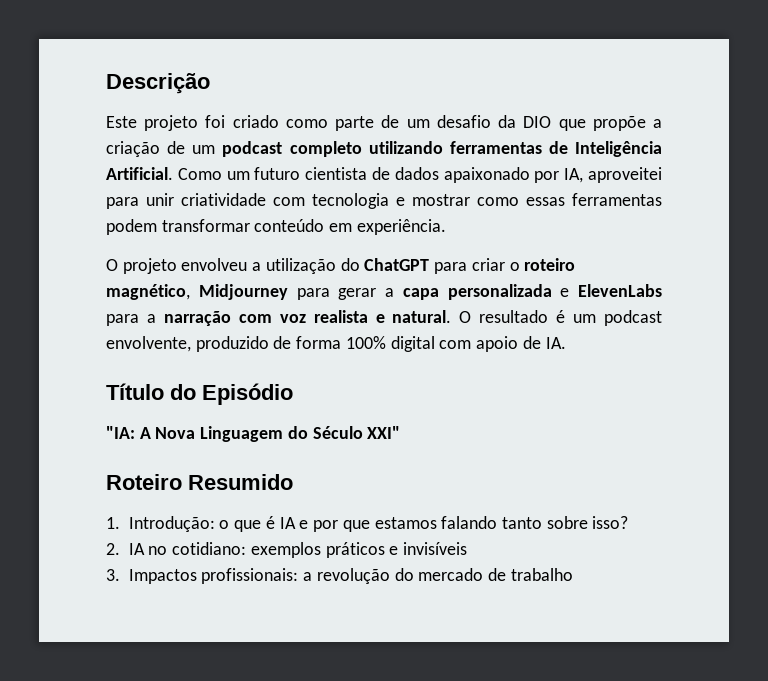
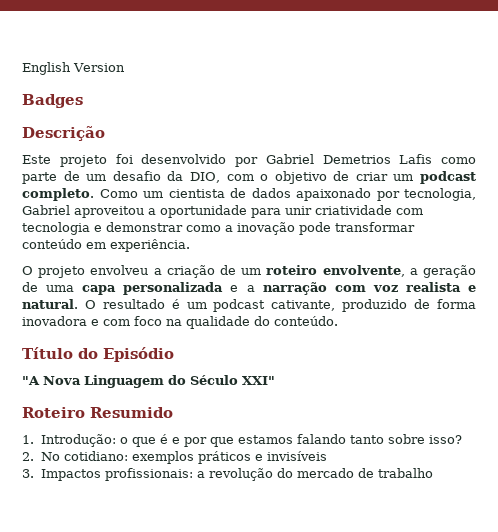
+ English Version
+ Badges
- Este projeto foi criado como parte de um desafio da DIO que propõe a criação de um podcast completo utilizando ferramentas de Inteligência Artificial.
+ Este projeto foi desenvolvido por Gabriel Demetrios Lafis como parte de um desafio da DIO, com o objetivo de criar um podcast completo.
- Como um futuro cientista de dados apaixonado por IA, aproveitei para unir criatividade com tecnologia e mostrar como essas ferramentas podem transformar conteúdo em experiência.
+ Como um cientista de dados apaixonado por tecnologia, Gabriel aproveitou a oportunidade para unir criatividade com tecnologia e demonstrar como a inovação pode transformar conteúdo em experiência.
- O projeto envolveu a utilização do ChatGPT para criar o roteiro magnético, Midjourney para gerar a capa personalizada e ElevenLabs para a narração com voz realista e natural.
+ O projeto envolveu a criação de um roteiro envolvente, a geração de uma capa personalizada e a narração com voz realista e natural.
- O resultado é um podcast envolvente, produzido de forma 100% digital com apoio de IA.
+ O resultado é um podcast cativante, produzido de forma inovadora e com foco na qualidade do conteúdo.
- "IA: A Nova Linguagem do Século XXI"
+ "A Nova Linguagem do Século XXI"
- 1. Introdução: o que é IA e por que estamos falando tanto sobre isso?
+ 1. Introdução: o que é e por que estamos falando tanto sobre isso?
- 2. IA no cotidiano: exemplos práticos e invisíveis
+ 2. No cotidiano: exemplos práticos e invisíveis

